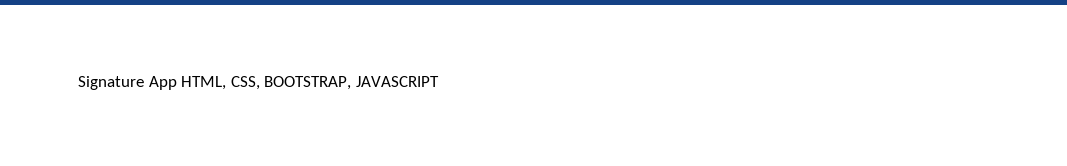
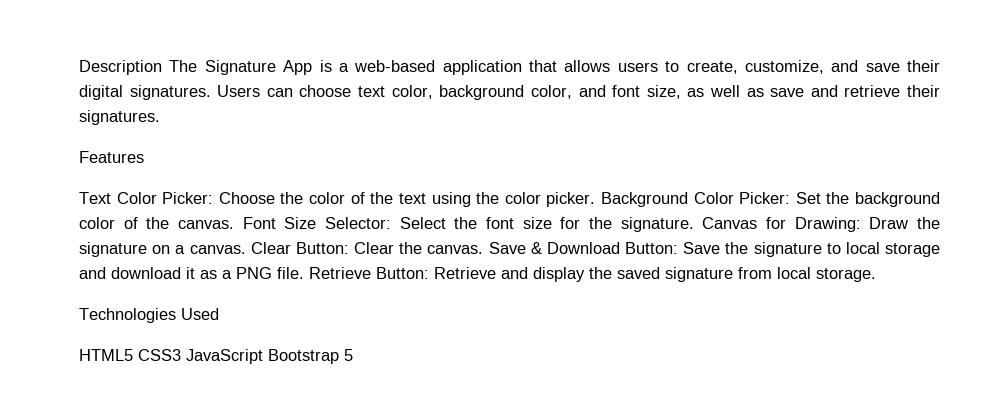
- Signature App HTML, CSS, BOOTSTRAP, JAVASCRIPT
+ Description The Signature App is a web-based application that allows users to create, customize, and save their digital signatures. Users can choose text color, background color, and font size, as well as save and retrieve their signatures.
+ Features
+ Text Color Picker: Choose the color of the text using the color picker. Background Color Picker: Set the background color of the canvas. Font Size Selector: Select the font size for the signature. Canvas for Drawing: Draw the signature on a canvas. Clear Button: Clear the canvas. Save & Download Button: Save the signature to local storage and download it as a PNG file. Retrieve Button: Retrieve and display the saved signature from local storage.
+ Technologies Used
+ HTML5 CSS3 JavaScript Bootstrap 5

